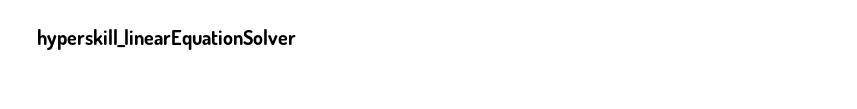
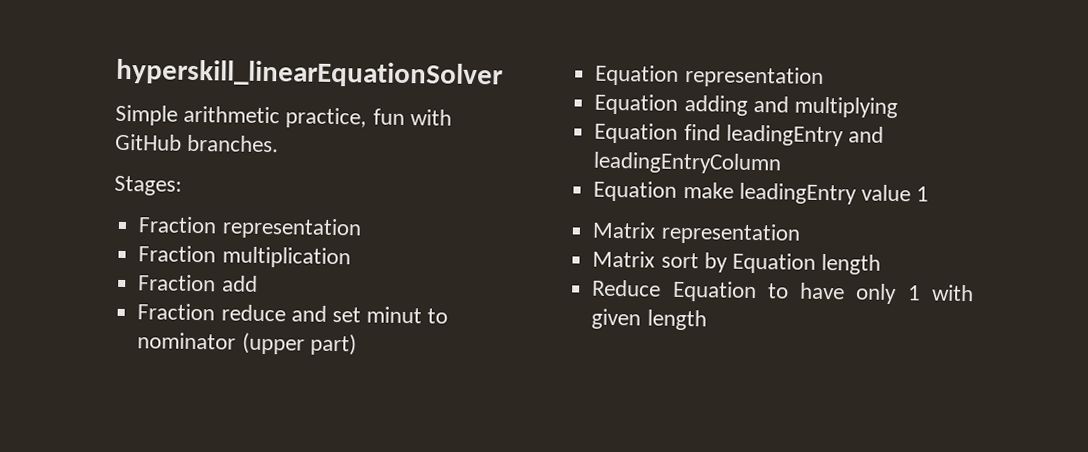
+ Simple arithmetic practice, fun with GitHub branches.
+ Stages:
+ Fraction representation
+ Fraction multiplication
+ Fraction add
+ Fraction reduce and set minut to nominator (upper part)
+ Equation representation
+ Equation adding and multiplying
+ Equation find leadingEntry and leadingEntryColumn
+ Equation make leadingEntry value 1
+ Matrix representation
+ Matrix sort by Equation length
+ Reduce Equation to have only 1 with given length

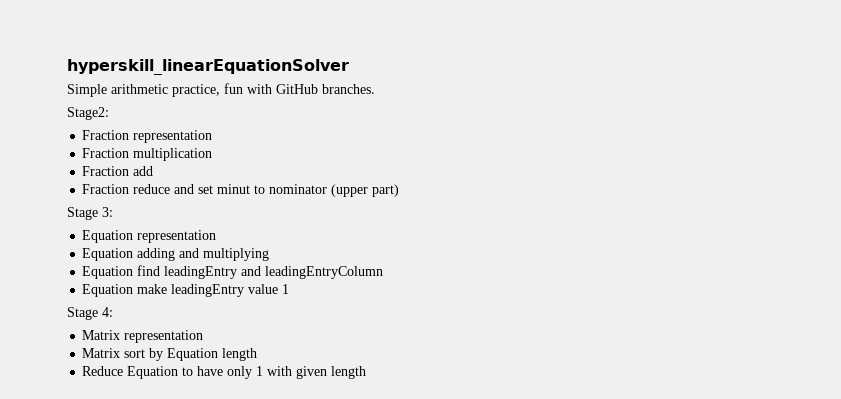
- Stages:
+ Stage2:
+ Stage 3:
+ Stage 4:

